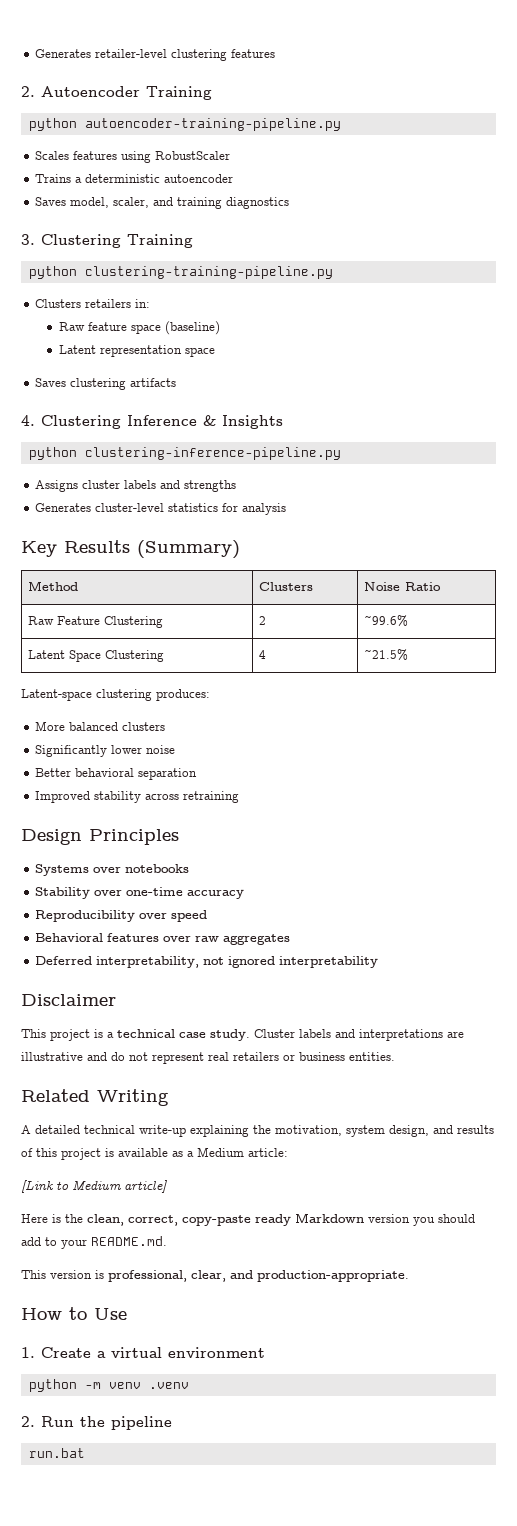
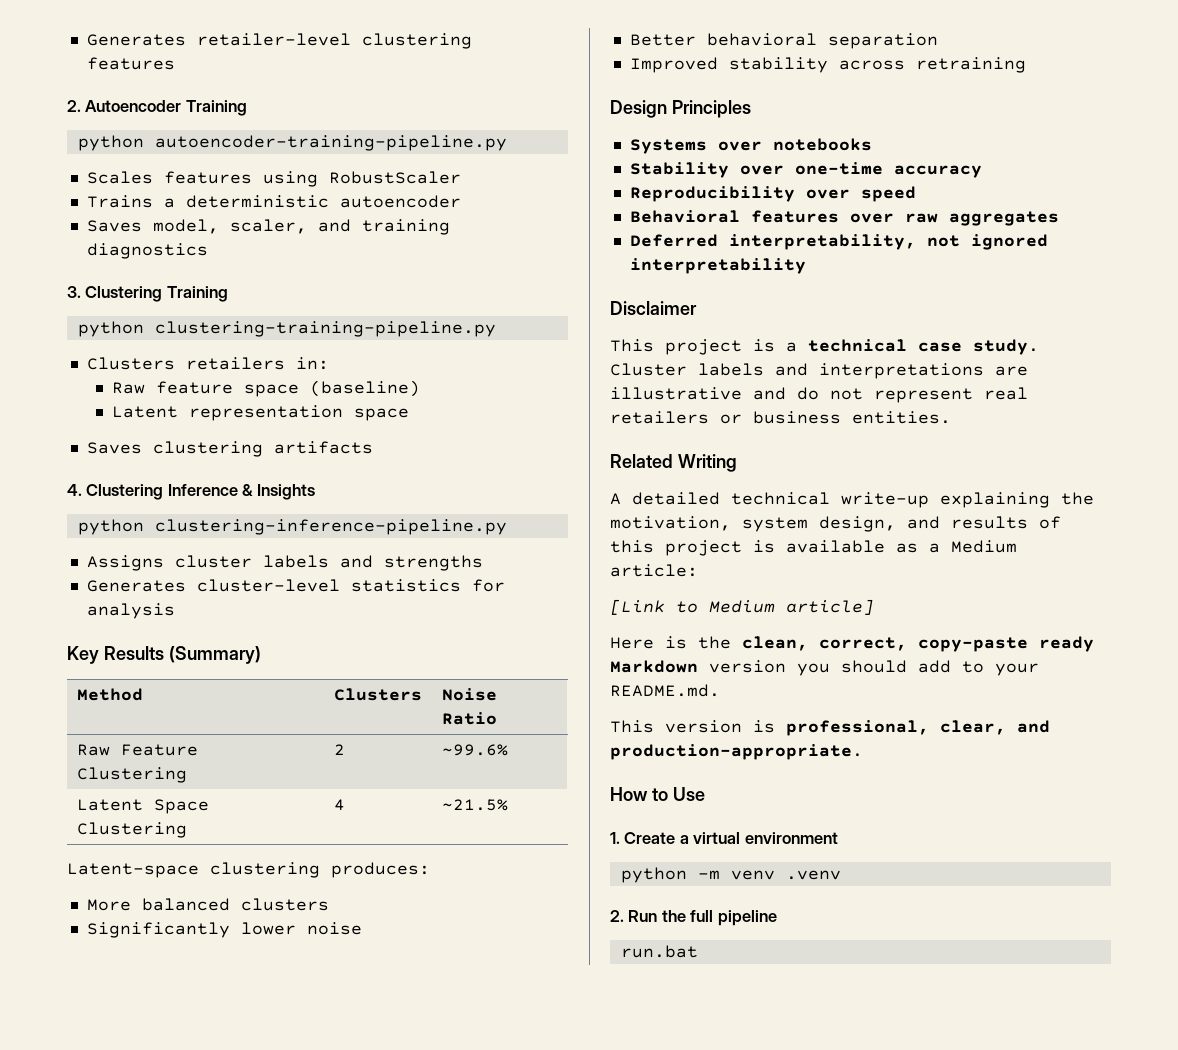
- 2. Run the pipeline
+ 2. Run the full pipeline

